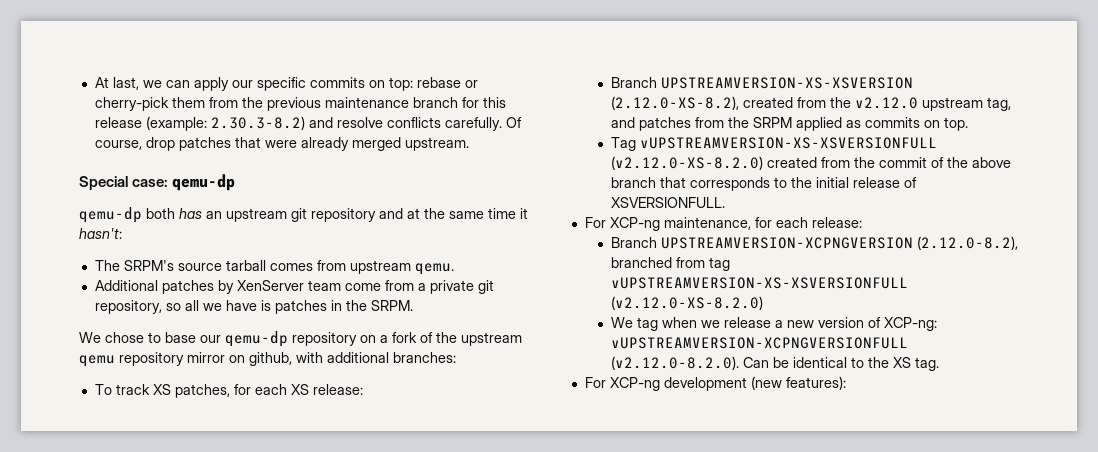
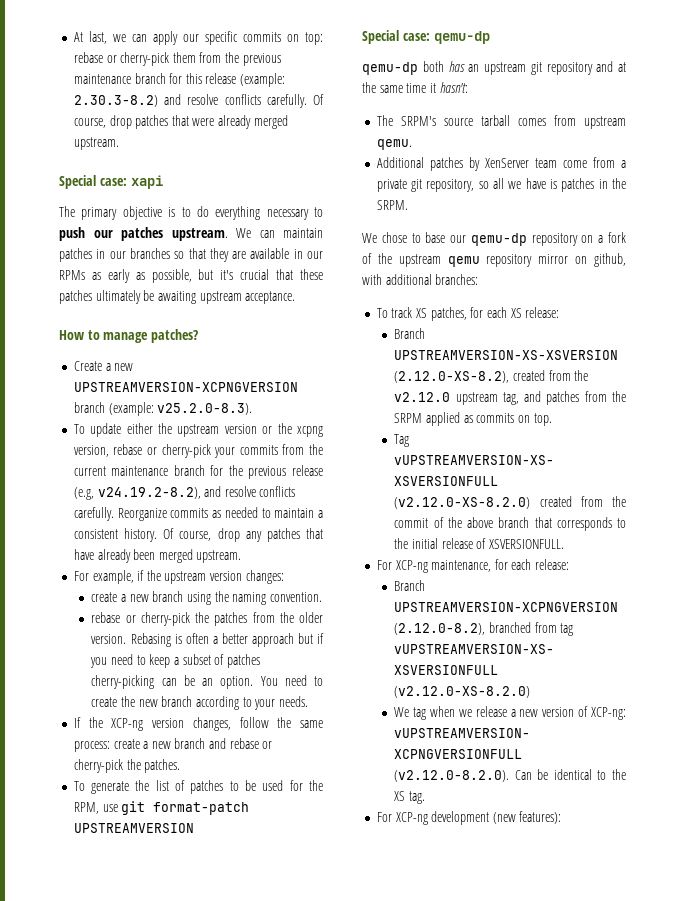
+ Special case: xapi
+ The primary objective is to do everything necessary to push our patches upstream. We can maintain patches in our branches so that they are available in our RPMs as early as possible, but it's crucial that these patches ultimately be awaiting upstream acceptance.
+ How to manage patches?
+ Create a new UPSTREAMVERSION-XCPNGVERSION branch (example: v25.2.0-8.3).
+ To update either the upstream version or the xcpng version, rebase or cherry-pick your commits from the current maintenance branch for the previous release (e.g, v24.19.2-8.2), and resolve conflicts carefully. Reorganize commits as needed to maintain a consistent history. Of course, drop any patches that have already been merged upstream.
+ For example, if the upstream version changes:
+ create a new branch using the naming convention.
+ rebase or cherry-pick the patches from the older version. Rebasing is often a better approach but if you need to keep a subset of patches cherry-picking can be an option. You need to create the new branch according to your needs.
+ If the XCP-ng version changes, follow the same process: create a new branch and rebase or cherry-pick the patches.
+ To generate the list of patches to be used for the RPM, use git format-patch UPSTREAMVERSION

